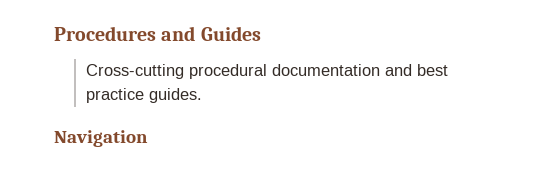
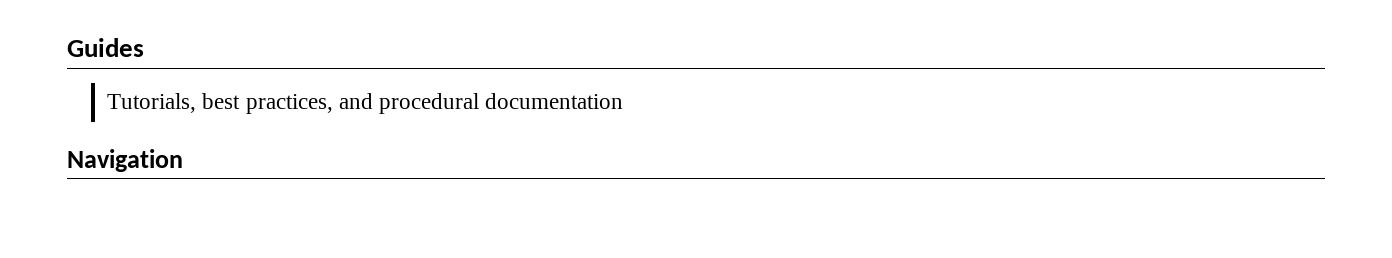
- Procedures and Guides
+ Guides
- Cross-cutting procedural documentation and best practice guides.
+ Tutorials, best practices, and procedural documentation

